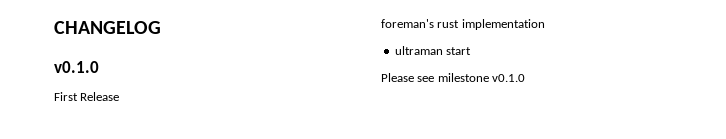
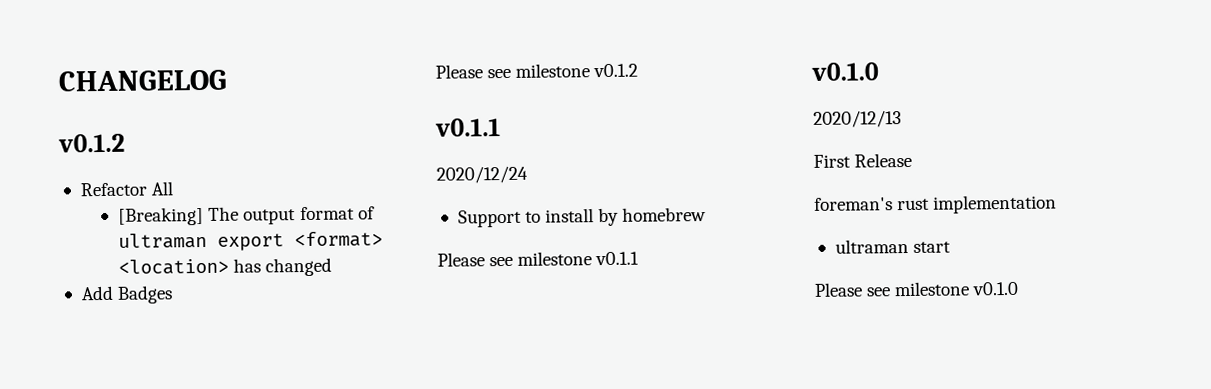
  CHANGELOG
+ v0.1.2
+ Refactor All
+ [Breaking] The output format of ultraman export <format> <location> has changed
+ Add Badges
+ Please see milestone v0.1.2
+ v0.1.1
+ 2020/12/24
+ Support to install by homebrew
+ Please see milestone v0.1.1
  v0.1.0
+ 2020/12/13

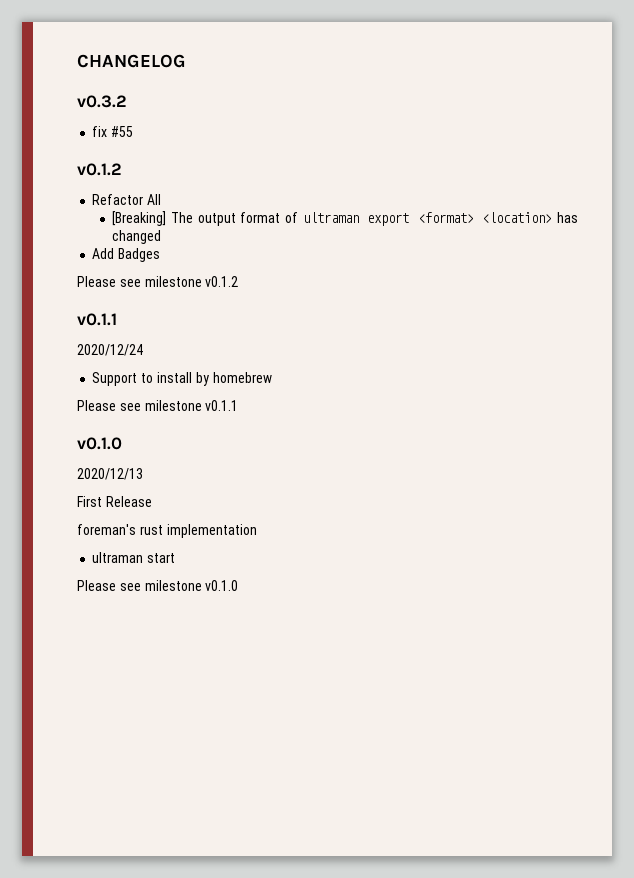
+ v0.3.2
+ fix #55

